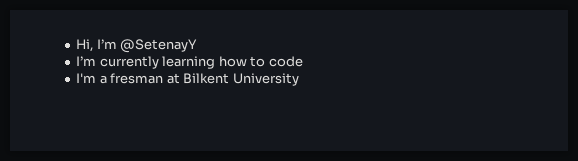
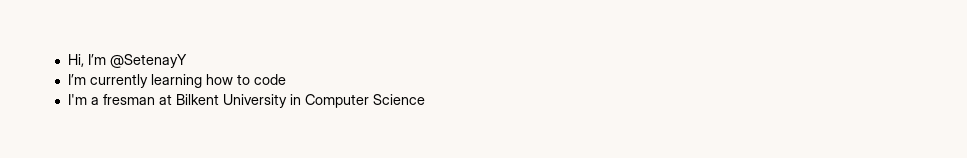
- I'm a fresman at Bilkent University
+ I'm a fresman at Bilkent University in Computer Science

